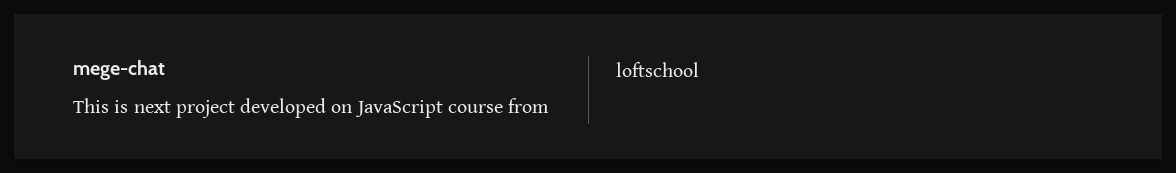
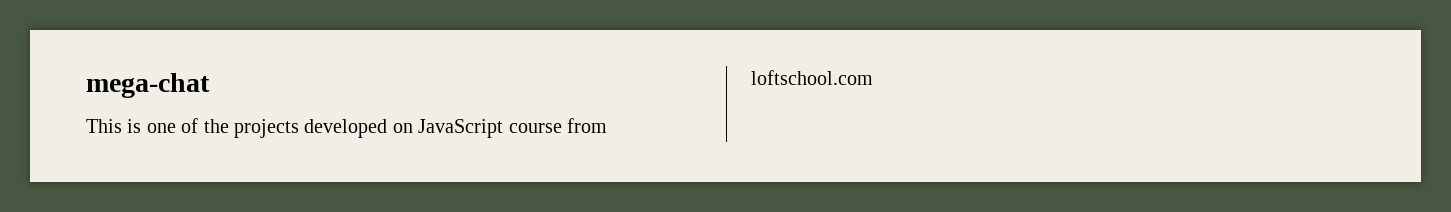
- mege-chat
+ mega-chat
- This is next project developed on JavaScript course from loftschool
+ This is one of the projects developed on JavaScript course from loftschool.com

